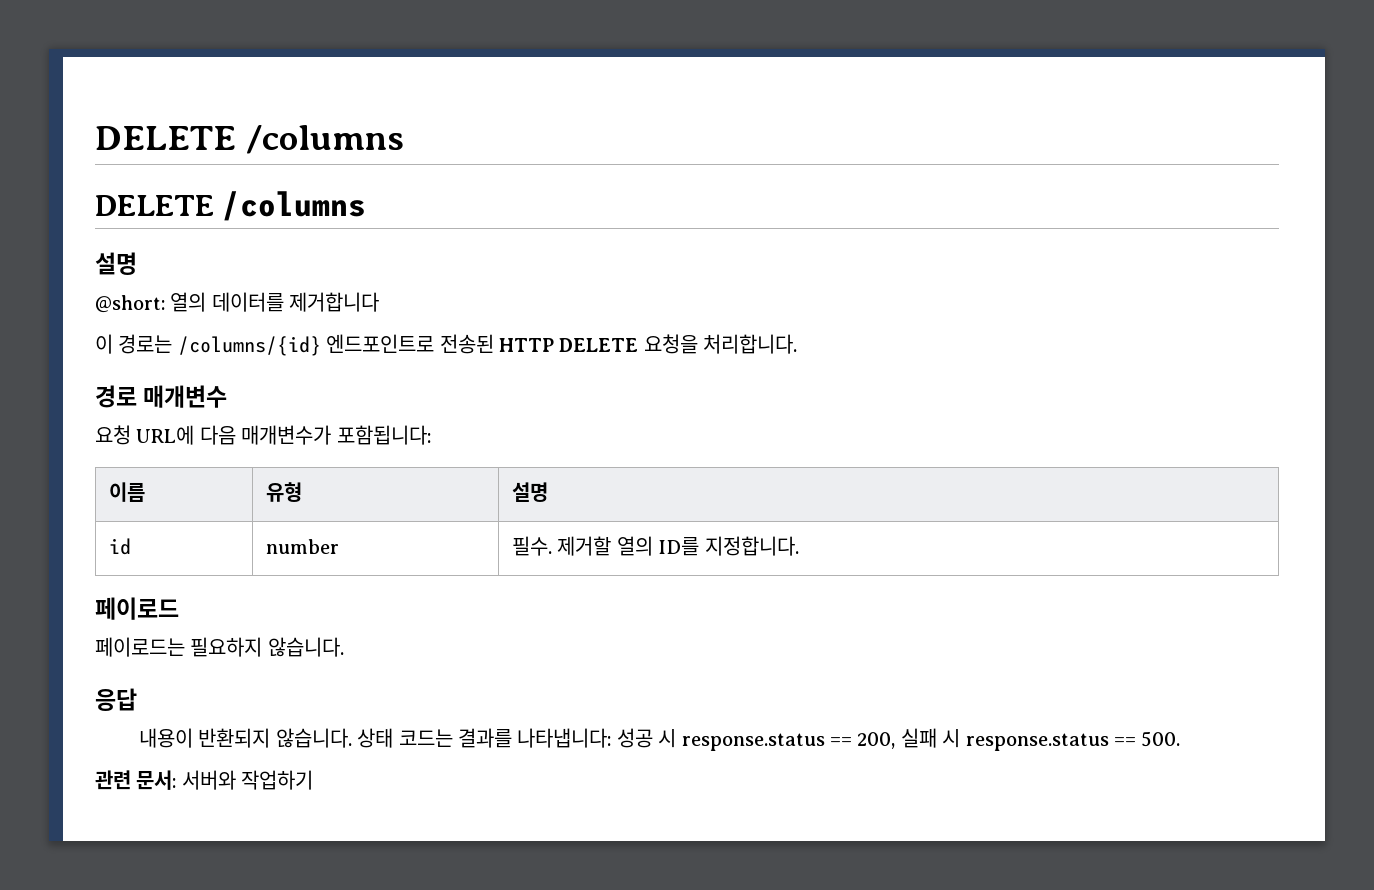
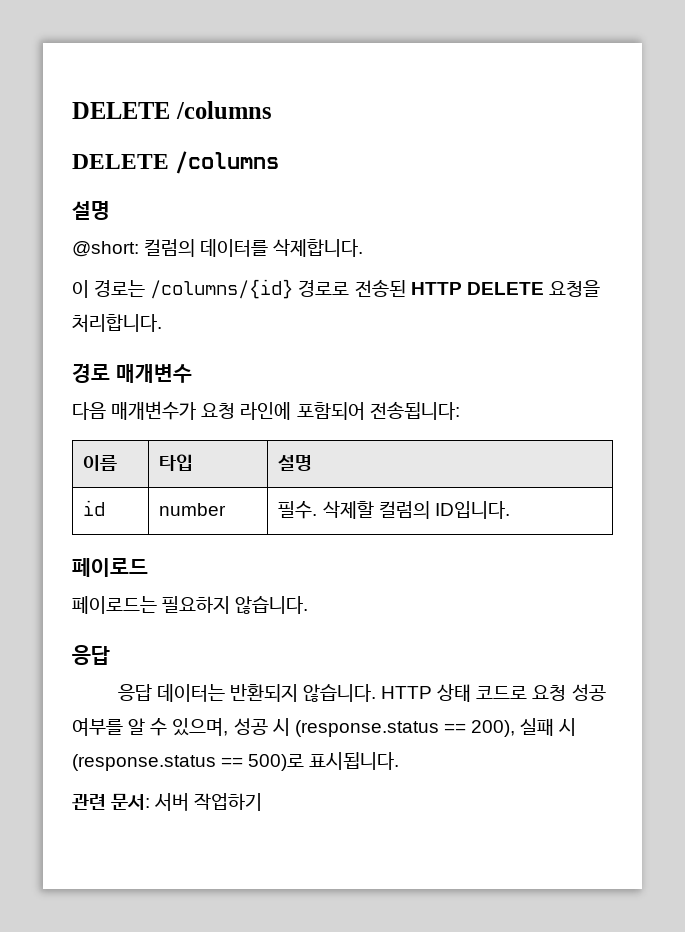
- @short: 열의 데이터를 제거합니다
+ @short: 컬럼의 데이터를 삭제합니다.
- 이 경로는 /columns/{id} 엔드포인트로 전송된 HTTP DELETE 요청을 처리합니다.
+ 이 경로는 /columns/{id} 경로로 전송된 HTTP DELETE 요청을 처리합니다.
- 요청 URL에 다음 매개변수가 포함됩니다:
+ 다음 매개변수가 요청 라인에 포함되어 전송됩니다:
- 이름 | 유형 | 설명
+ 이름 | 타입 | 설명
- id | number | 필수. 제거할 열의 ID를 지정합니다.
+ id | number | 필수. 삭제할 컬럼의 ID입니다.
- 내용이 반환되지 않습니다. 상태 코드는 결과를 나타냅니다: 성공 시 response.status == 200, 실패 시 response.status == 500.
+ 응답 데이터는 반환되지 않습니다. HTTP 상태 코드로 요청 성공 여부를 알 수 있으며, 성공 시 (response.status == 200), 실패 시 (response.status == 500)로 표시됩니다.
- 관련 문서: 서버와 작업하기
+ 관련 문서: 서버 작업하기

